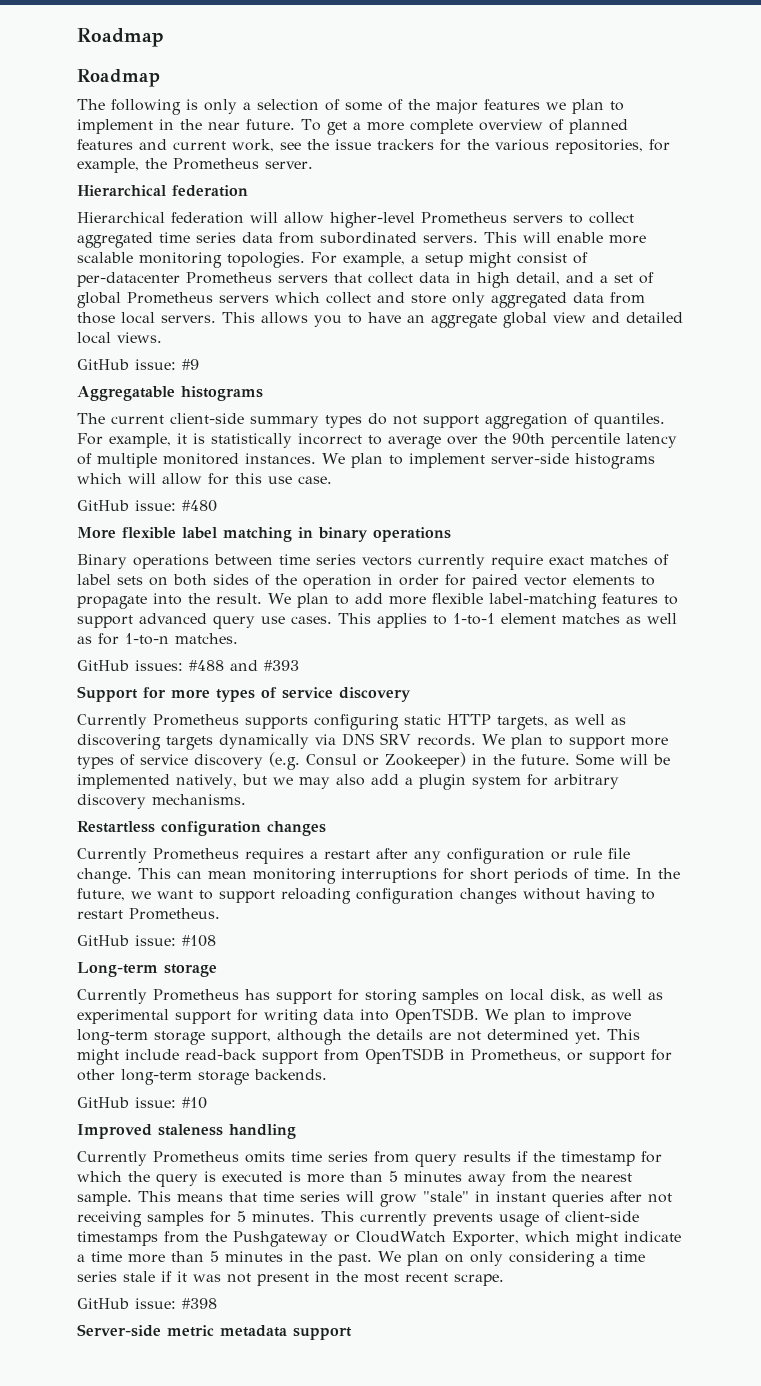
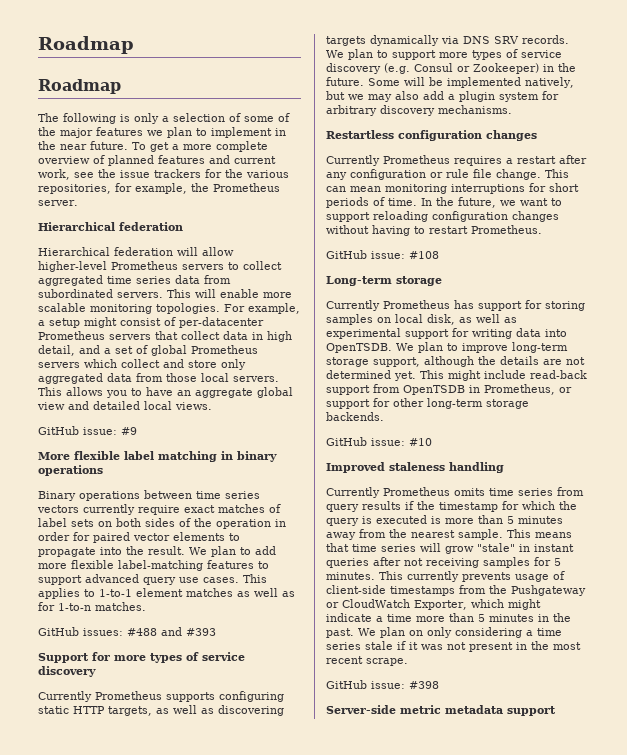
- Aggregatable histograms
- The current client-side summary types do not support aggregation of quantiles. For example, it is statistically incorrect to average over the 90th percentile latency of multiple monitored instances. We plan to implement server-side histograms which will allow for this use case.
- GitHub issue: #480

